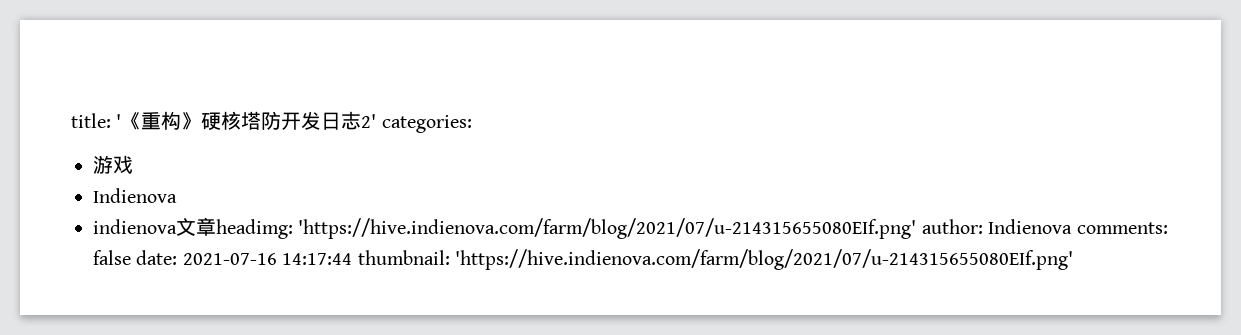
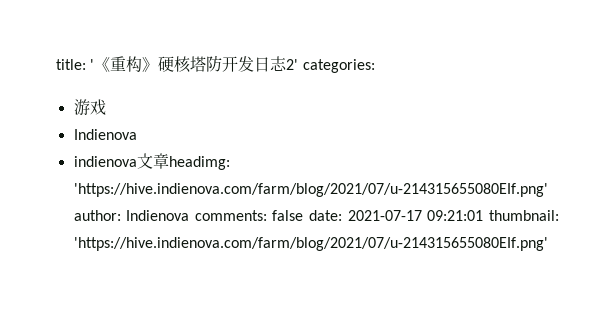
- indienova文章headimg: 'https://hive.indienova.com/farm/blog/2021/07/u-214315655080EIf.png' author: Indienova comments: false date: 2021-07-16 14:17:44 thumbnail: 'https://hive.indienova.com/farm/blog/2021/07/u-214315655080EIf.png'
+ indienova文章headimg: 'https://hive.indienova.com/farm/blog/2021/07/u-214315655080EIf.png' author: Indienova comments: false date: 2021-07-17 09:21:01 thumbnail: 'https://hive.indienova.com/farm/blog/2021/07/u-214315655080EIf.png'

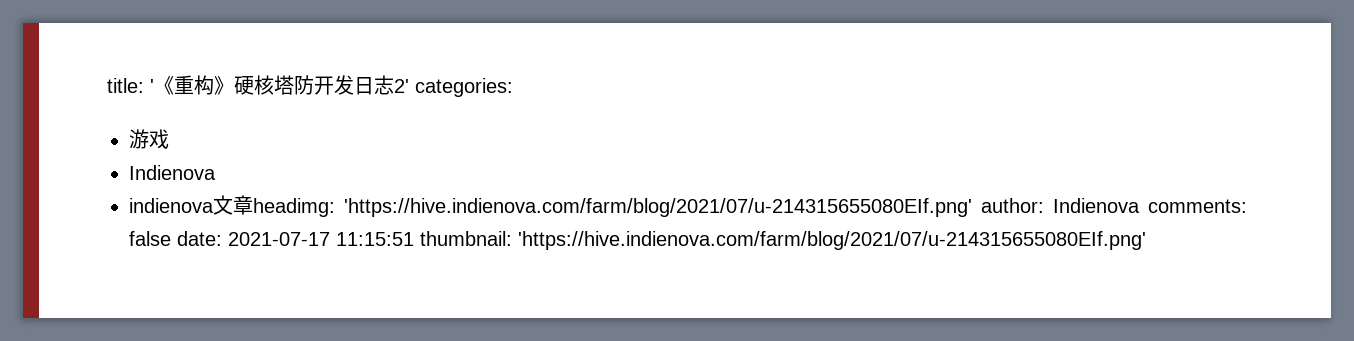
- indienova文章headimg: 'https://hive.indienova.com/farm/blog/2021/07/u-214315655080EIf.png' author: Indienova comments: false date: 2021-07-17 09:21:01 thumbnail: 'https://hive.indienova.com/farm/blog/2021/07/u-214315655080EIf.png'
+ indienova文章headimg: 'https://hive.indienova.com/farm/blog/2021/07/u-214315655080EIf.png' author: Indienova comments: false date: 2021-07-17 11:15:51 thumbnail: 'https://hive.indienova.com/farm/blog/2021/07/u-214315655080EIf.png'

